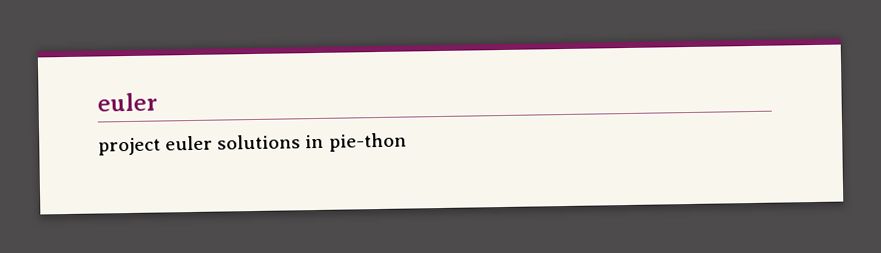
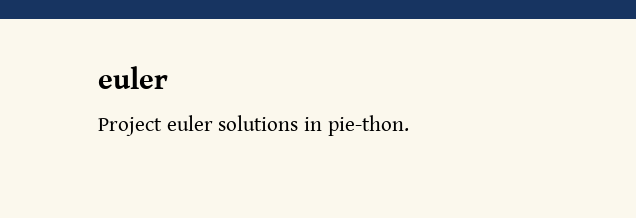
- project euler solutions in pie-thon
+ Project euler solutions in pie-thon.

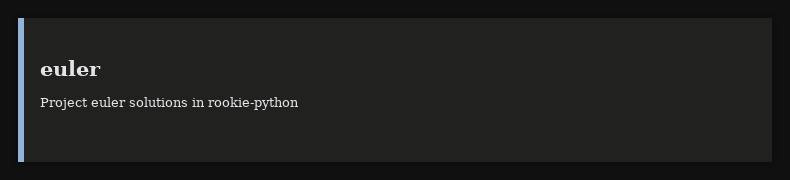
- Project euler solutions in pie-thon.
+ Project euler solutions in rookie-python

